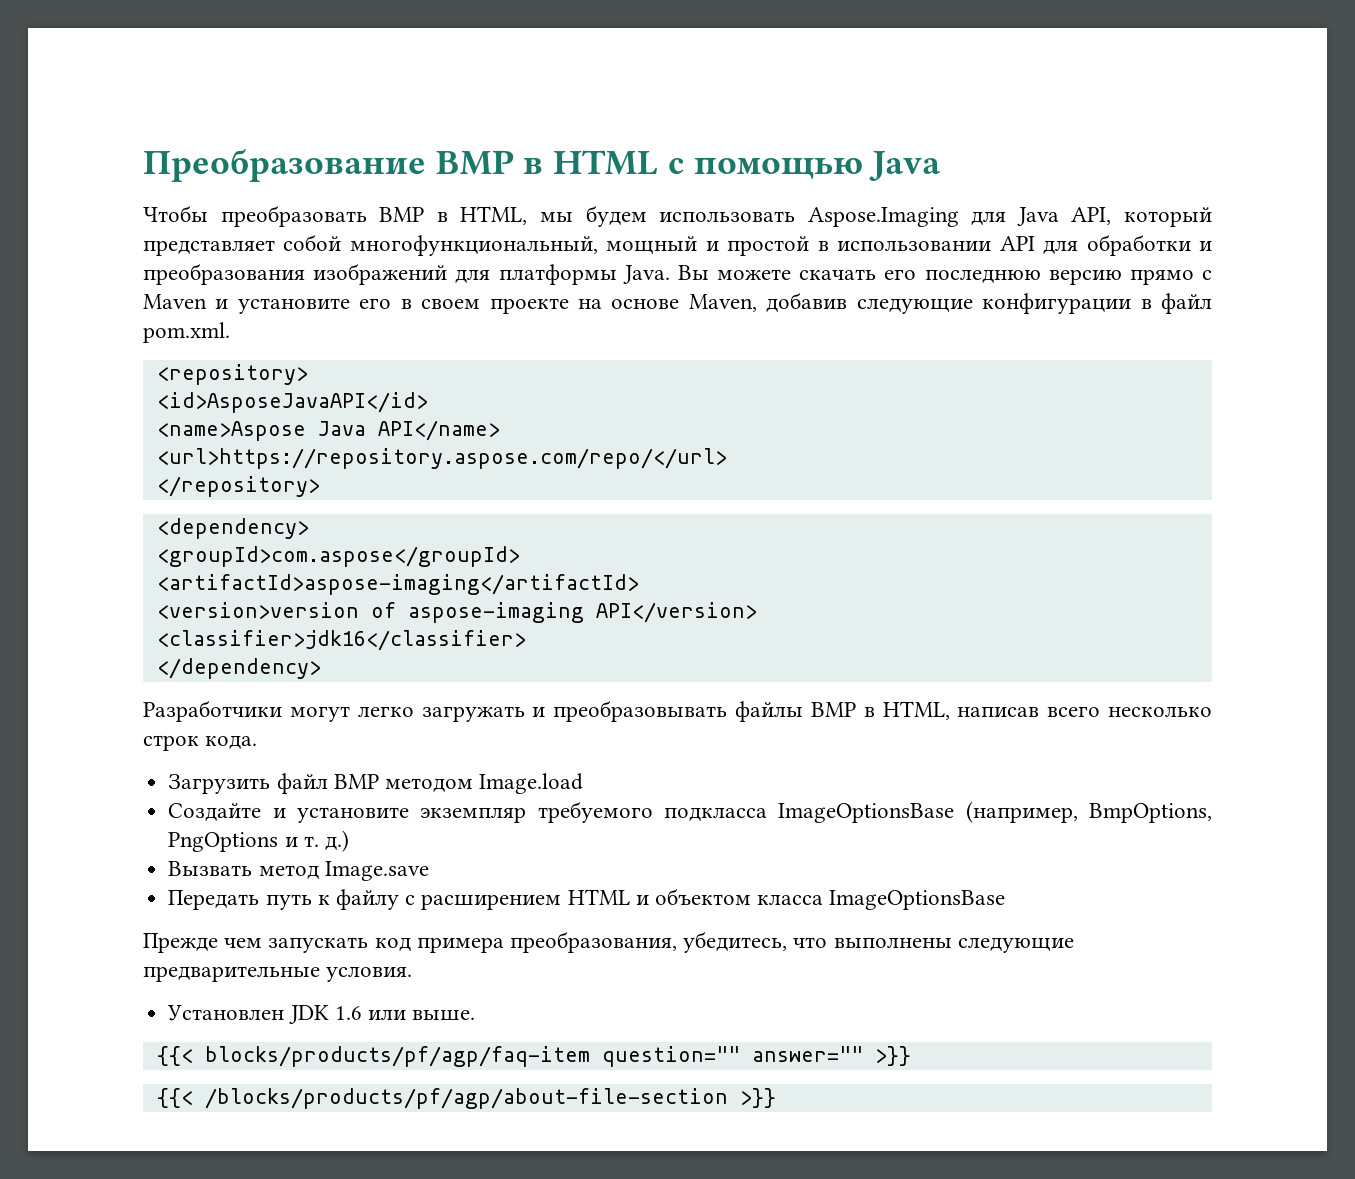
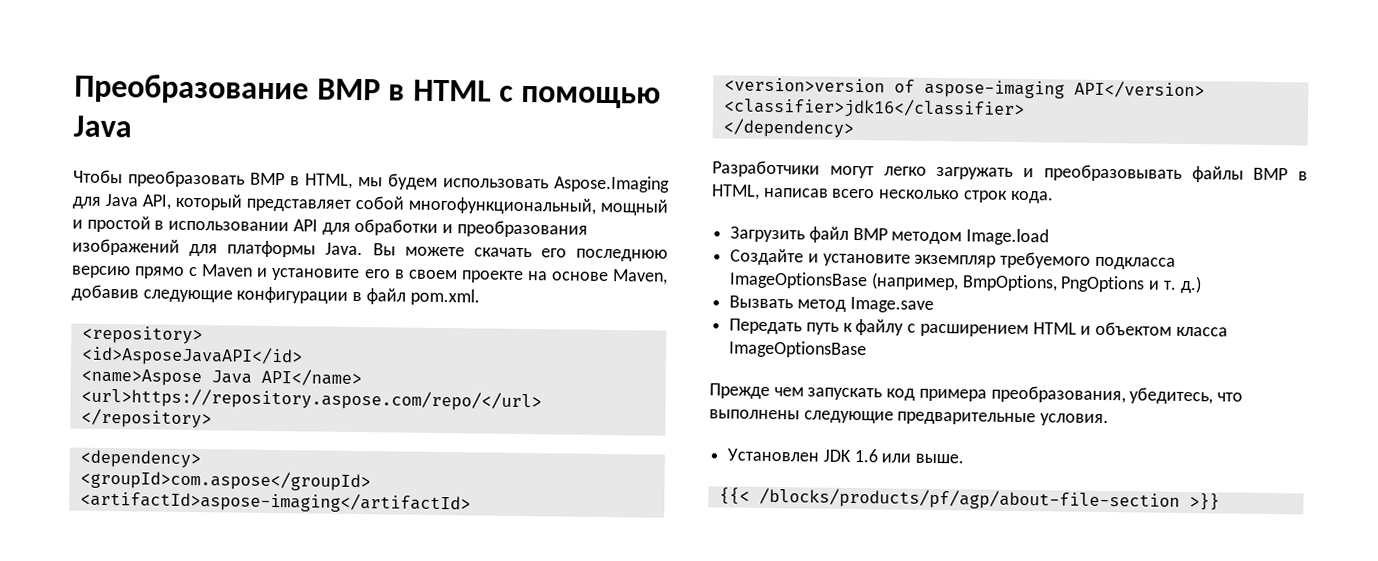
- {{< blocks/products/pf/agp/faq-item question="" answer="" >}}

